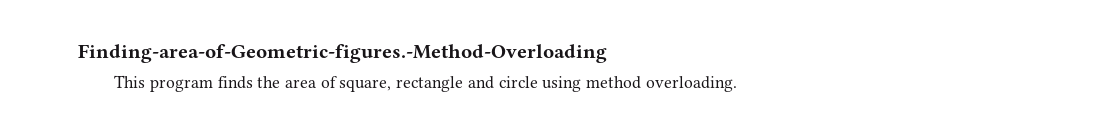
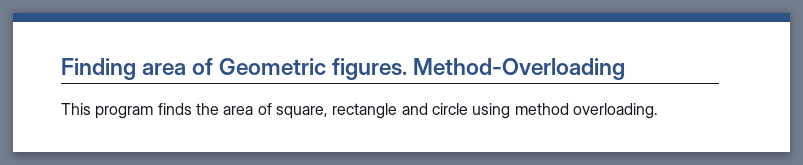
- Finding-area-of-Geometric-figures.-Method-Overloading
+ Finding area of Geometric figures. Method-Overloading

